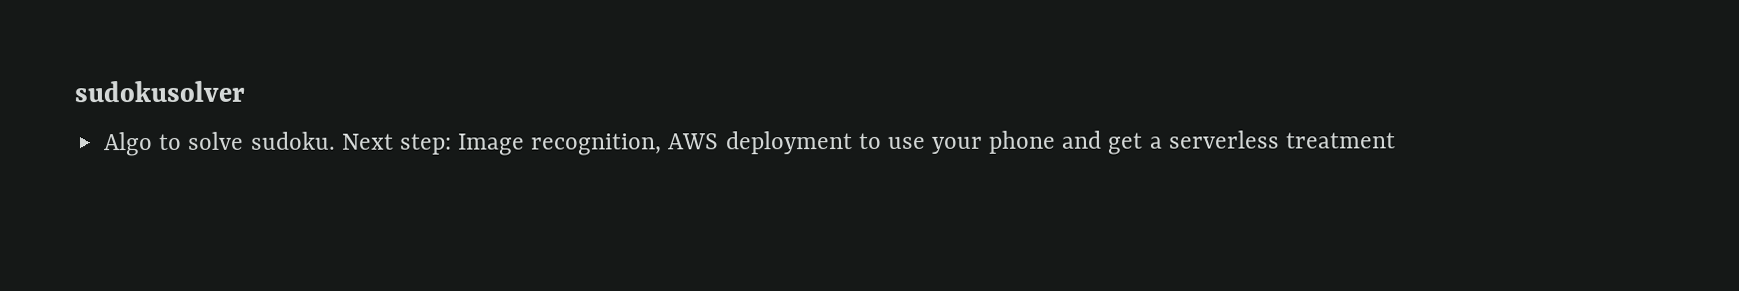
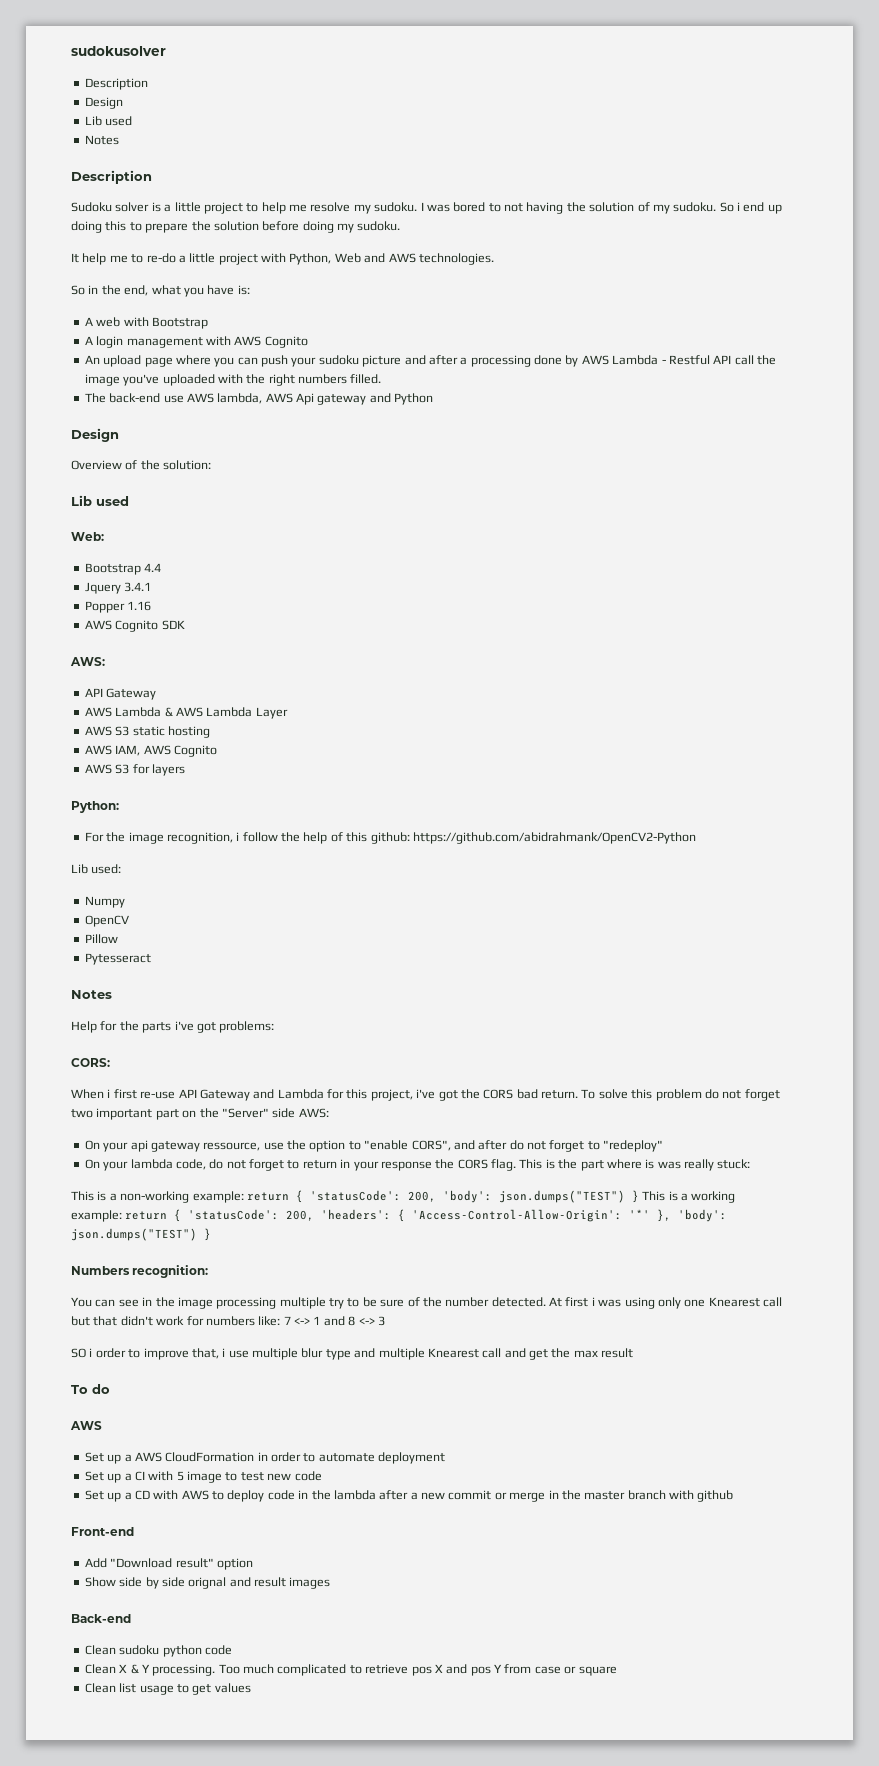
  sudokusolver
- Algo to solve sudoku. Next step: Image recognition, AWS deployment to use your phone and get a serverless treatment
+ Description
+ Design
+ Lib used
+ Notes
+ Description
+ Sudoku solver is a little project to help me resolve my sudoku. I was bored to not having the solution of my sudoku. So i end up doing this to prepare the solution before doing my sudoku.
+ It help me to re-do a little project with Python, Web and AWS technologies.
+ So in the end, what you have is:
+ A web with Bootstrap
+ A login management with AWS Cognito
+ An upload page where you can push your sudoku picture and after a processing done by AWS Lambda - Restful API call the image you've uploaded with the right numbers filled.
+ The back-end use AWS lambda, AWS Api gateway and Python
+ Design
+ Overview of the solution:
+ Lib used
+ Web:
+ Bootstrap 4.4
+ Jquery 3.4.1
+ Popper 1.16
+ AWS Cognito SDK
+ AWS:
+ API Gateway
+ AWS Lambda & AWS Lambda Layer
+ AWS S3 static hosting
+ AWS IAM, AWS Cognito
+ AWS S3 for layers
+ Python:
+ For the image recognition, i follow the help of this github: https://github.com/abidrahmank/OpenCV2-Python
+ Lib used:
+ Numpy
+ OpenCV
+ Pillow
+ Pytesseract
+ Notes
+ Help for the parts i've got problems:
+ CORS:
+ When i first re-use API Gateway and Lambda for this project, i've got the CORS bad return. To solve this problem do not forget two important part on the "Server" side AWS:
+ On your api gateway ressource, use the option to "enable CORS", and after do not forget to "redeploy"
+ On your lambda code, do not forget to return in your response the CORS flag. This is the part where is was really stuck:
+ This is a non-working example: return { 'statusCode': 200, 'body': json.dumps("TEST") } This is a working example: return { 'statusCode': 200, 'headers': { 'Access-Control-Allow-Origin': '*' }, 'body': json.dumps("TEST") }
+ Numbers recognition:
+ You can see in the image processing multiple try to be sure of the number detected. At first i was using only one Knearest call but that didn't work for numbers like: 7 <-> 1 and 8 <-> 3
+ SO i order to improve that, i use multiple blur type and multiple Knearest call and get the max result
+ To do
+ AWS
+ Set up a AWS CloudFormation in order to automate deployment
+ Set up a CI with 5 image to test new code
+ Set up a CD with AWS to deploy code in the lambda after a new commit or merge in the master branch with github
+ Front-end
+ Add "Download result" option
+ Show side by side orignal and result images
+ Back-end
+ Clean sudoku python code
+ Clean X & Y processing. Too much complicated to retrieve pos X and pos Y from case or square
+ Clean list usage to get values

